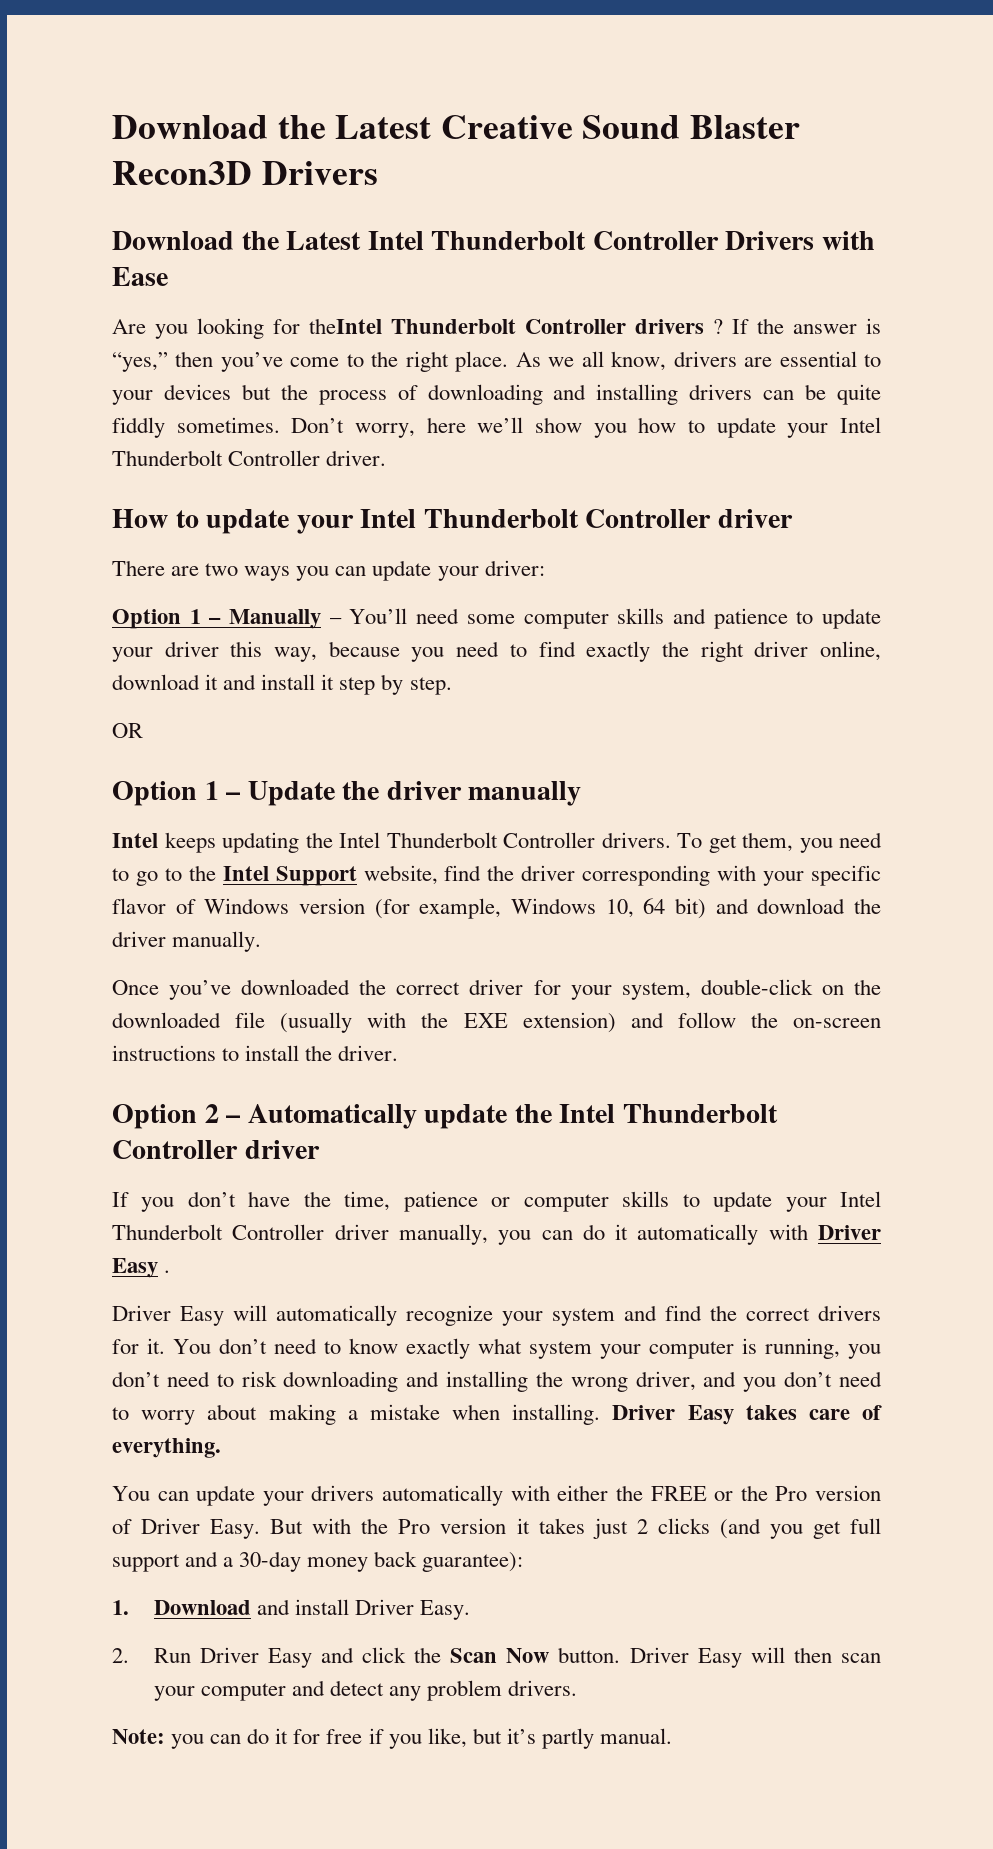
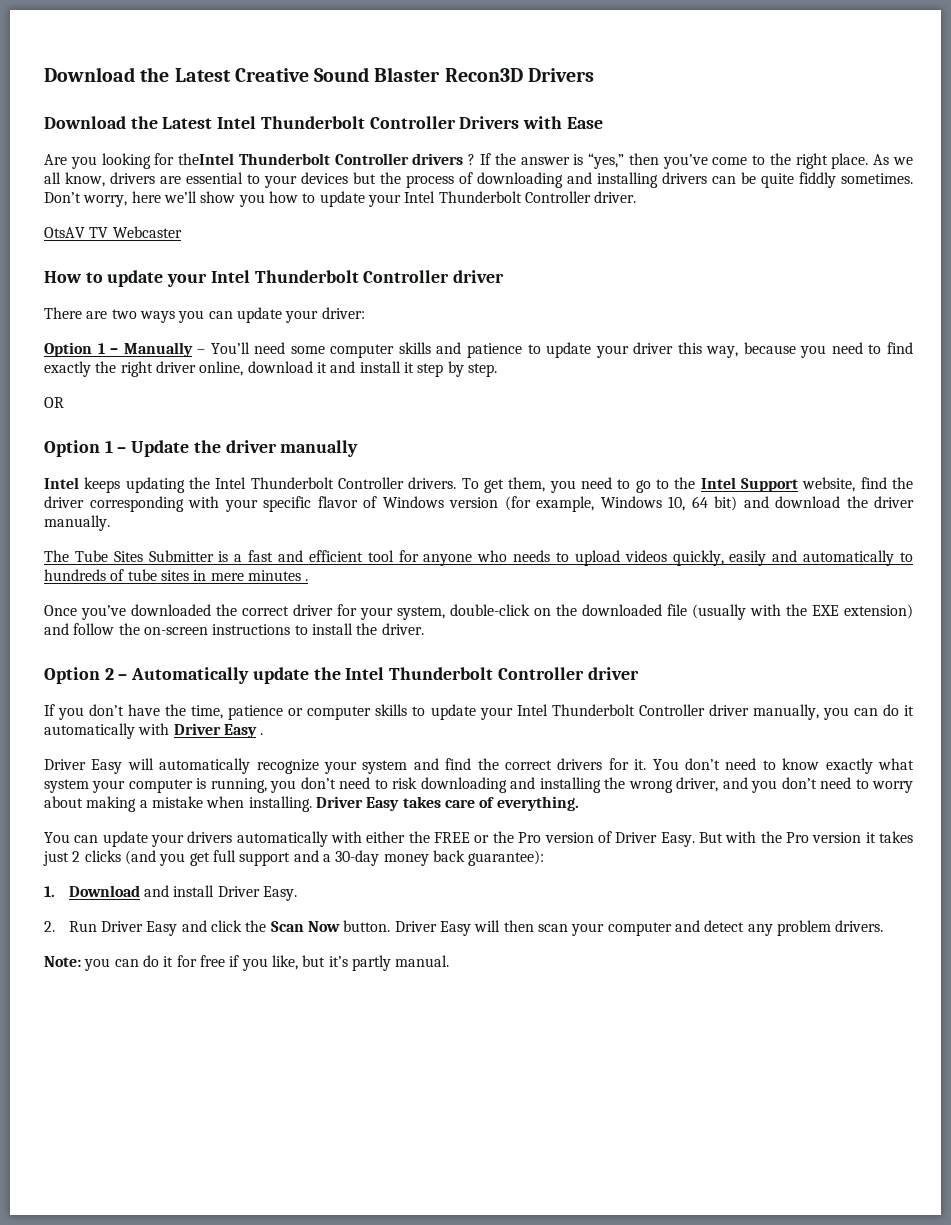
+ OtsAV TV Webcaster
+ The Tube Sites Submitter is a fast and efficient tool for anyone who needs to upload videos quickly, easily and automatically to hundreds of tube sites in mere minutes .

